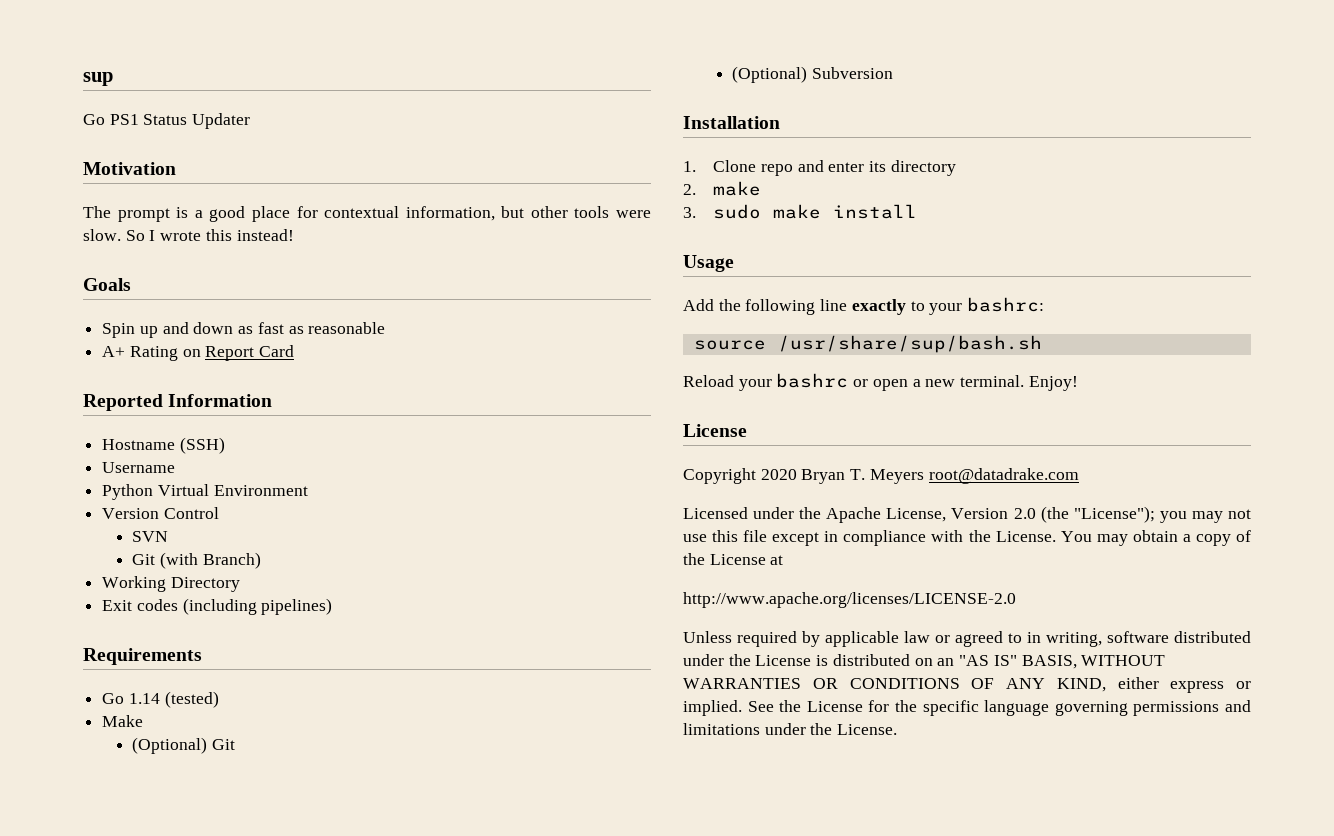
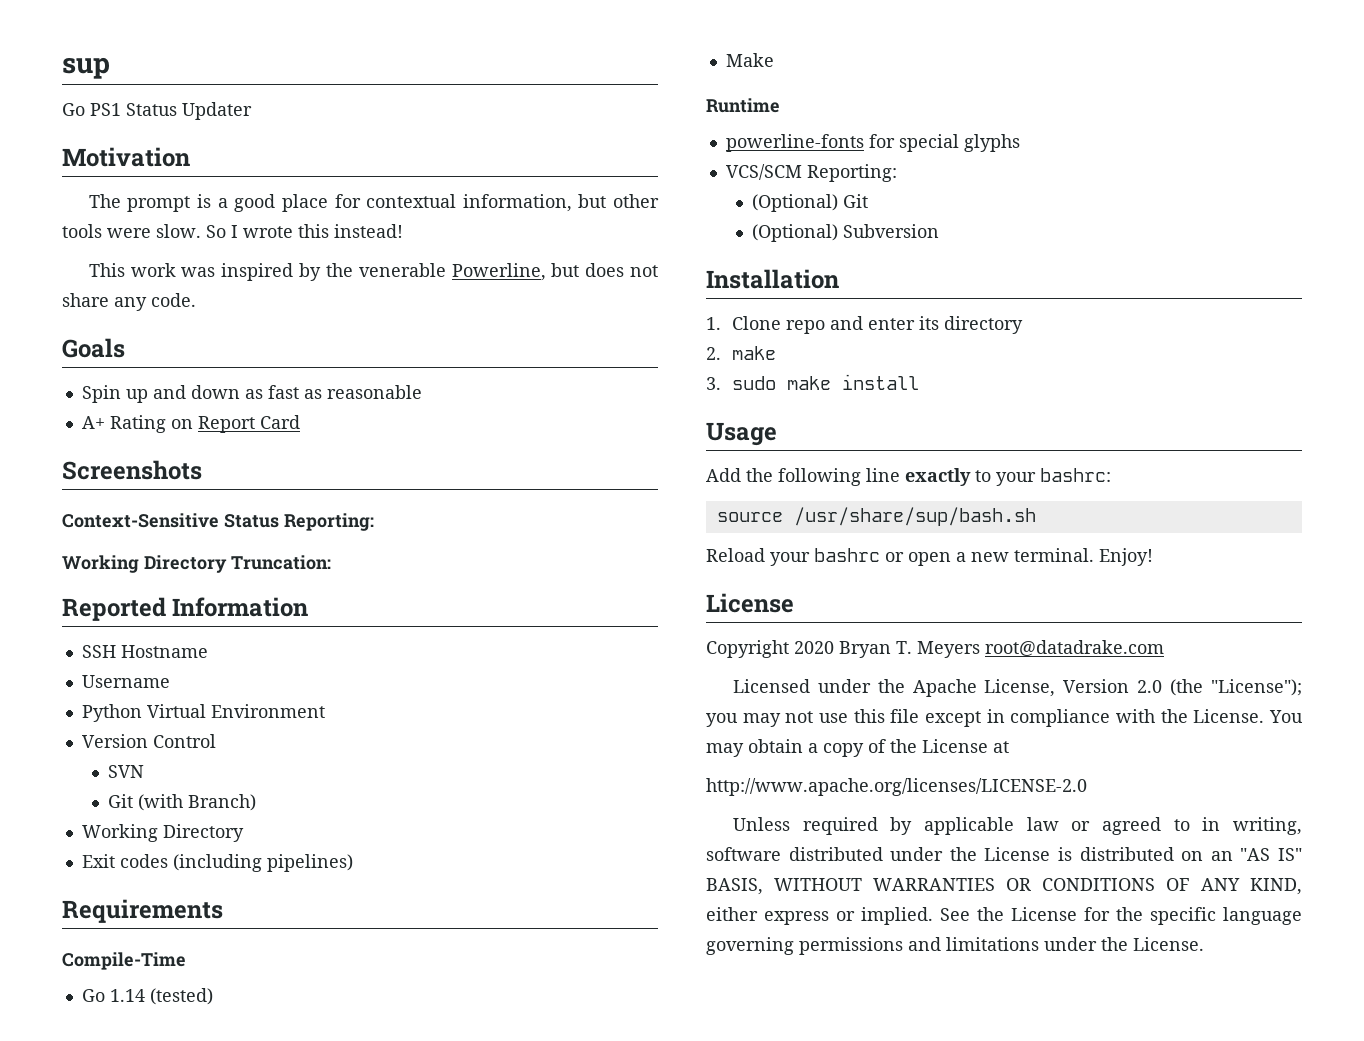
+ This work was inspired by the venerable Powerline, but does not share any code.
+ Screenshots
+ Context-Sensitive Status Reporting:
+ Working Directory Truncation:
- Hostname (SSH)
+ SSH Hostname
+ Compile-Time
+ Runtime
+ powerline-fonts for special glyphs
+ VCS/SCM Reporting:

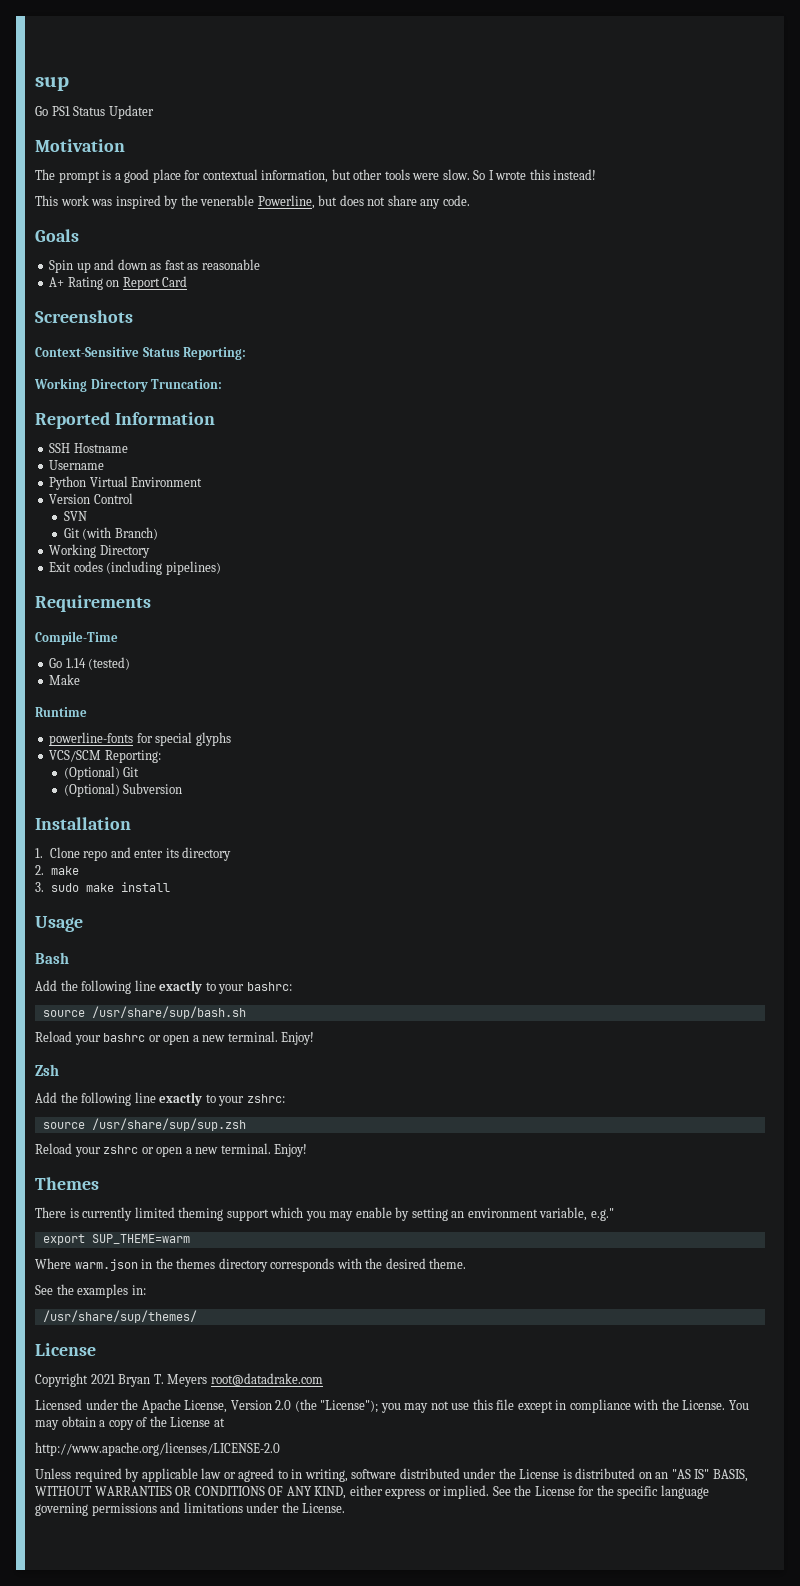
+ Bash
+ Zsh
+ Add the following line exactly to your zshrc:
+ source /usr/share/sup/sup.zsh
+ Reload your zshrc or open a new terminal. Enjoy!
+ Themes
+ There is currently limited theming support which you may enable by setting an environment variable, e.g."
+ export SUP_THEME=warm
+ Where warm.json in the themes directory corresponds with the desired theme.
+ See the examples in:
+ /usr/share/sup/themes/
- Copyright 2020 Bryan T. Meyers root@datadrake.com
+ Copyright 2021 Bryan T. Meyers root@datadrake.com

